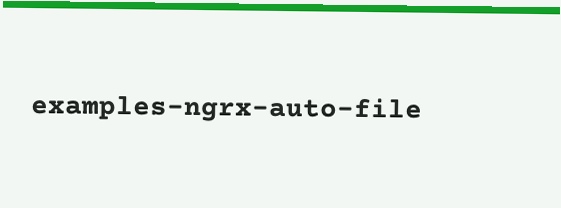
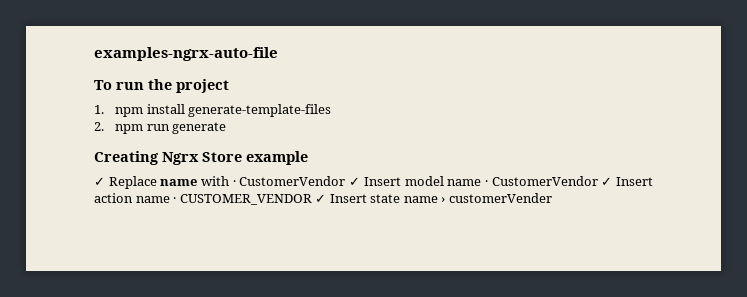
+ To run the project
+ 1. npm install generate-template-files
+ 2. npm run generate
+ Creating Ngrx Store example
+ ✓ Replace name with · CustomerVendor ✓ Insert model name · CustomerVendor ✓ Insert action name · CUSTOMER_VENDOR ✓ Insert state name › customerVender

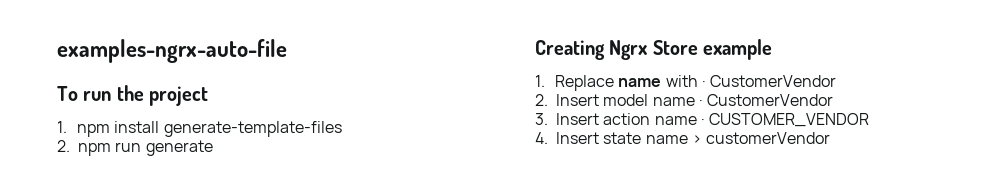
- ✓ Replace name with · CustomerVendor ✓ Insert model name · CustomerVendor ✓ Insert action name · CUSTOMER_VENDOR ✓ Insert state name › customerVender
+ 1. Replace name with · CustomerVendor
+ 2. Insert model name · CustomerVendor
+ 3. Insert action name · CUSTOMER_VENDOR
+ 4. Insert state name › customerVendor

